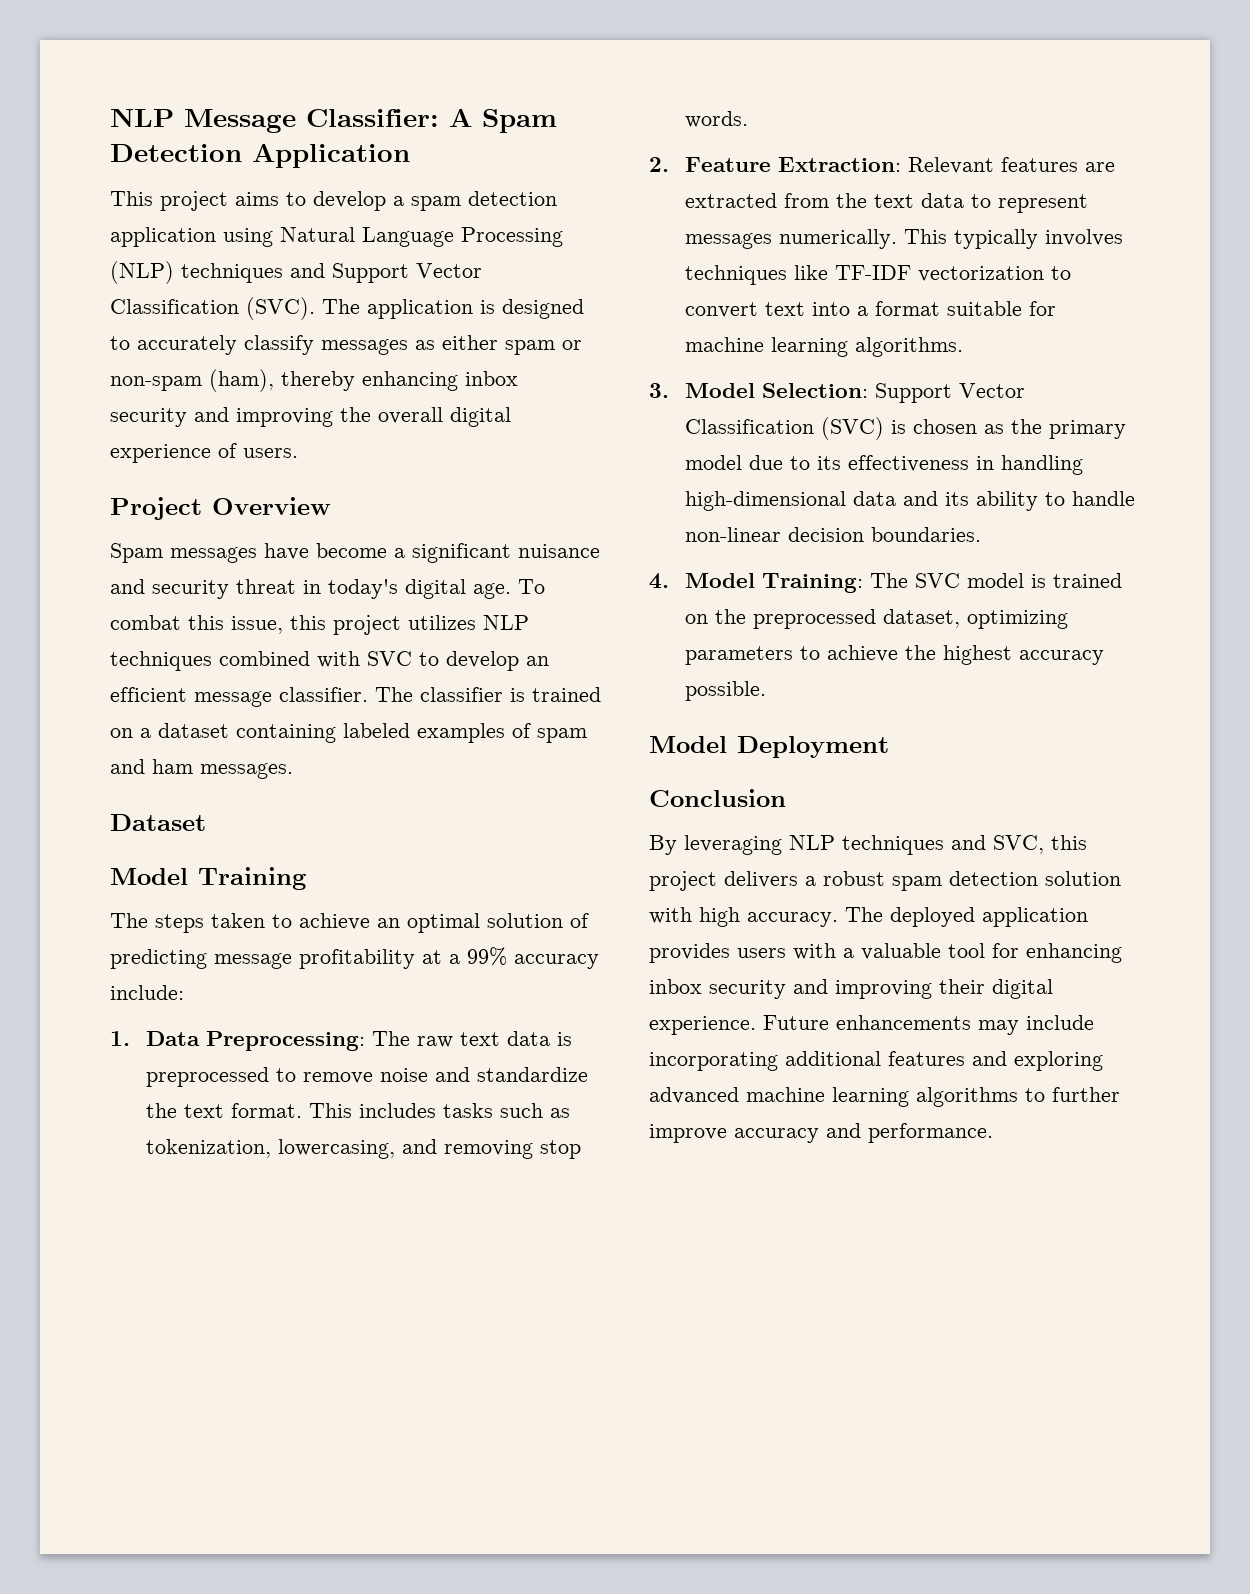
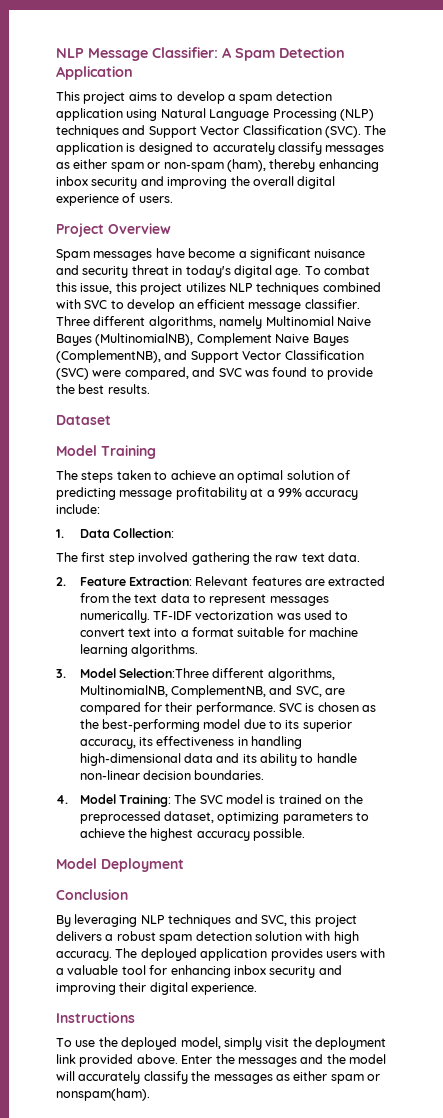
- The classifier is trained on a dataset containing labeled examples of spam and ham messages.
+ Three different algorithms, namely Multinomial Naive Bayes (MultinomialNB), Complement Naive Bayes (ComplementNB), and Support Vector Classification (SVC) were compared, and SVC was found to provide the best results.
- 1. Data Preprocessing: The raw text data is preprocessed to remove noise and standardize the text format. This includes tasks such as tokenization, lowercasing, and removing stop words.
+ 1. Data Collection:
+ The first step involved gathering the raw text data.
- This typically involves techniques like TF-IDF vectorization to convert text into a format suitable for machine learning algorithms.
+ TF-IDF vectorization was used to convert text into a format suitable for machine learning algorithms.
- 3. Model Selection: Support Vector Classification (SVC) is chosen as the primary model due to its effectiveness in handling high-dimensional data and its ability to handle non-linear decision boundaries.
+ 3. Model Selection:Three different algorithms, MultinomialNB, ComplementNB, and SVC, are compared for their performance. SVC is chosen as the best-performing model due to its superior accuracy, its effectiveness in handling high-dimensional data and its ability to handle non-linear decision boundaries.
- The deployed application provides users with a valuable tool for enhancing inbox security and improving their digital experience. Future enhancements may include incorporating additional features and exploring advanced machine learning algorithms to further improve accuracy and performance.
+ The deployed application provides users with a valuable tool for enhancing inbox security and improving their digital experience.
+ Instructions
+ To use the deployed model, simply visit the deployment link provided above. Enter the messages and the model will accurately classify the messages as either spam or nonspam(ham).

